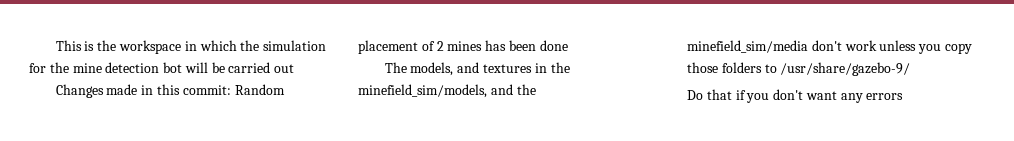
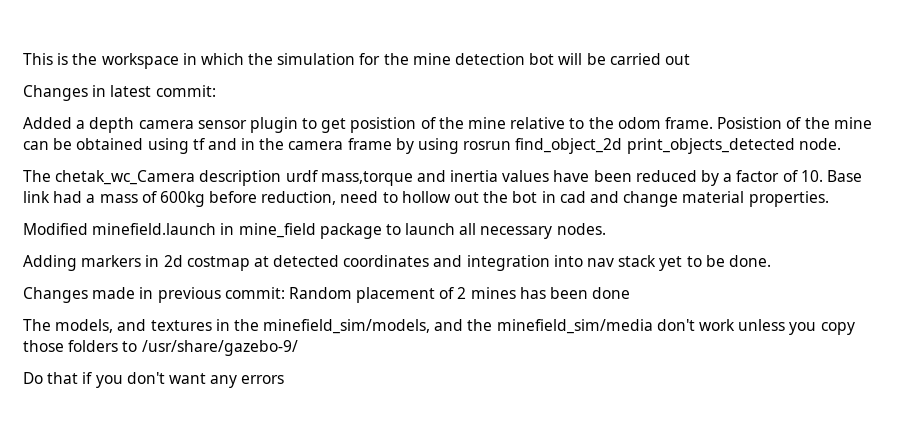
+ Changes in latest commit:
+ Added a depth camera sensor plugin to get posistion of the mine relative to the odom frame. Posistion of the mine can be obtained using tf and in the camera frame by using rosrun find_object_2d print_objects_detected node.
+ The chetak_wc_Camera description urdf mass,torque and inertia values have been reduced by a factor of 10. Base link had a mass of 600kg before reduction, need to hollow out the bot in cad and change material properties.
+ Modified minefield.launch in mine_field package to launch all necessary nodes.
+ Adding markers in 2d costmap at detected coordinates and integration into nav stack yet to be done.
- Changes made in this commit: Random placement of 2 mines has been done
+ Changes made in previous commit: Random placement of 2 mines has been done

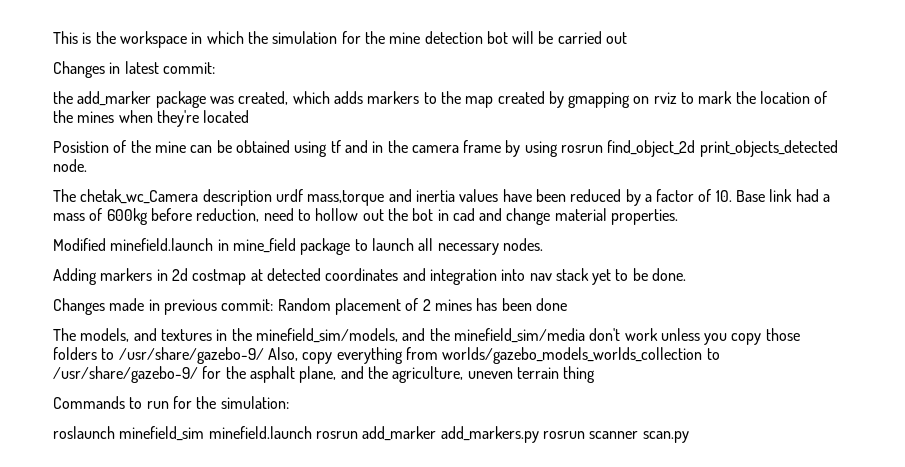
- Added a depth camera sensor plugin to get posistion of the mine relative to the odom frame. Posistion of the mine can be obtained using tf and in the camera frame by using rosrun find_object_2d print_objects_detected node.
+ the add_marker package was created, which adds markers to the map created by gmapping on rviz to mark the location of the mines when they're located
+ Posistion of the mine can be obtained using tf and in the camera frame by using rosrun find_object_2d print_objects_detected node.
- The models, and textures in the minefield_sim/models, and the minefield_sim/media don't work unless you copy those folders to /usr/share/gazebo-9/
- Do that if you don't want any errors
+ The models, and textures in the minefield_sim/models, and the minefield_sim/media don't work unless you copy those folders to /usr/share/gazebo-9/ Also, copy everything from worlds/gazebo_models_worlds_collection to /usr/share/gazebo-9/ for the asphalt plane, and the agriculture, uneven terrain thing
+ Commands to run for the simulation:
+ roslaunch minefield_sim minefield.launch rosrun add_marker add_markers.py rosrun scanner scan.py

